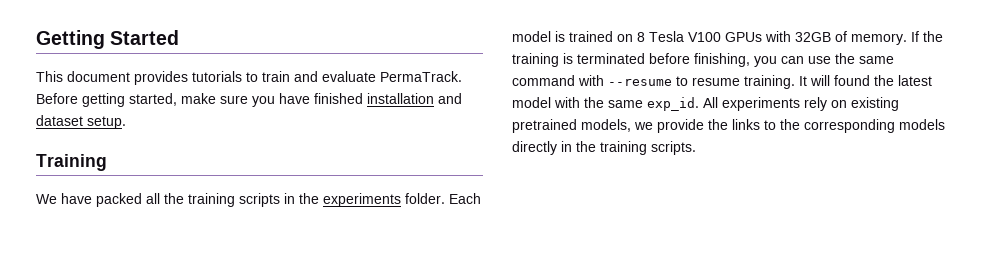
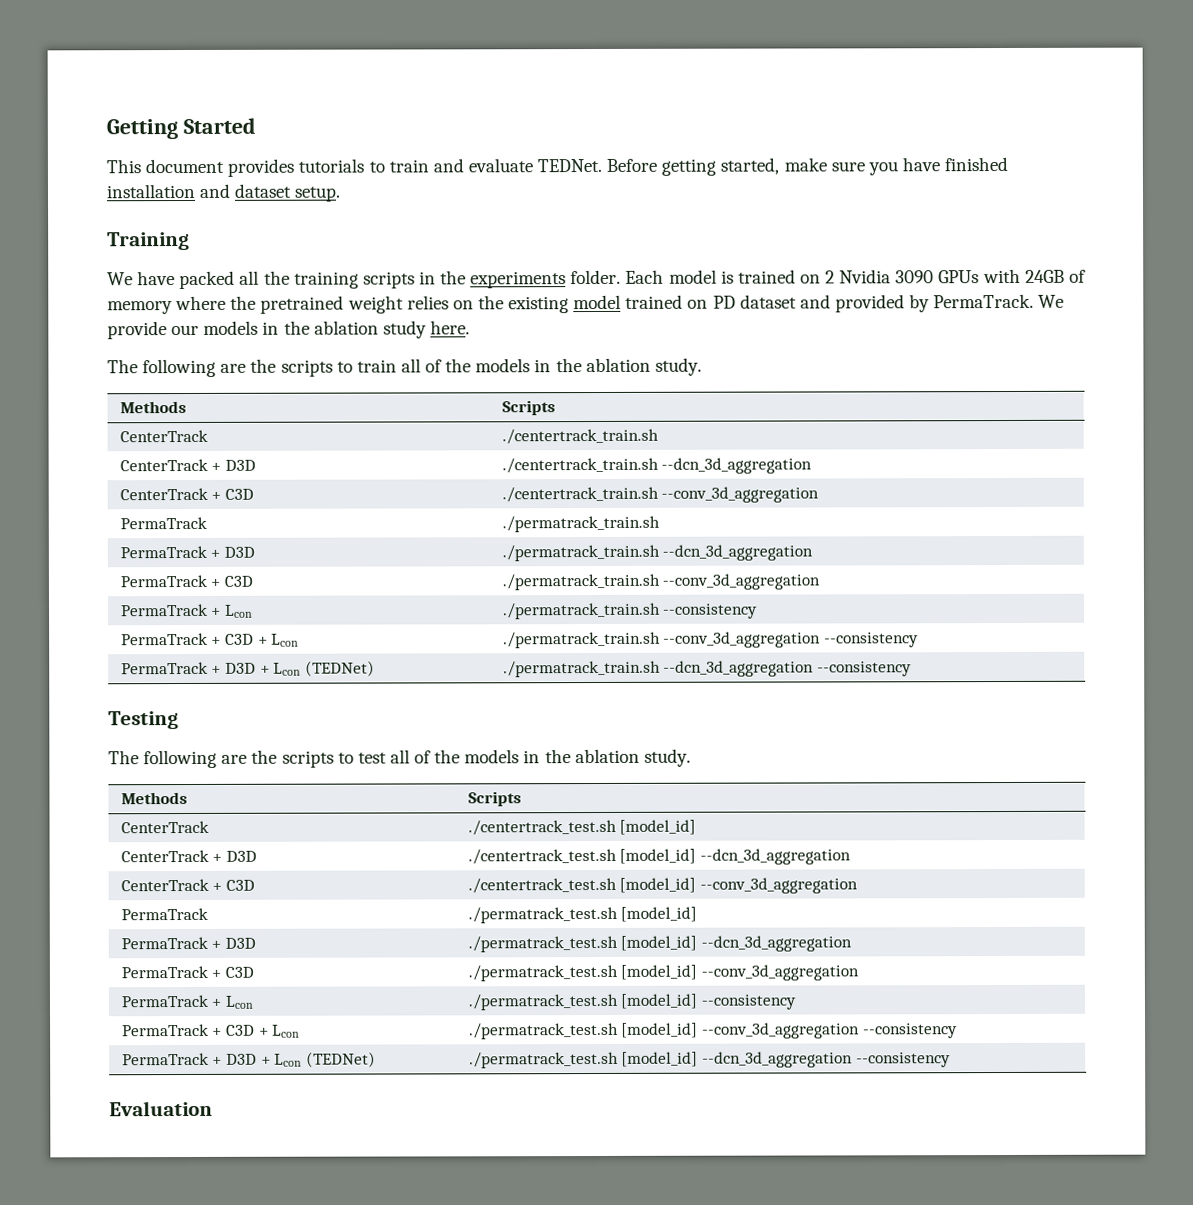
- This document provides tutorials to train and evaluate PermaTrack.
+ This document provides tutorials to train and evaluate TEDNet.
- Each model is trained on 8 Tesla V100 GPUs with 32GB of memory. If the training is terminated before finishing, you can use the same command with --resume to resume training. It will found the latest model with the same exp_id. All experiments rely on existing pretrained models, we provide the links to the corresponding models directly in the training scripts.
+ Each model is trained on 2 Nvidia 3090 GPUs with 24GB of memory where the pretrained weight relies on the existing model trained on PD dataset and provided by PermaTrack. We provide our models in the ablation study here.
+ The following are the scripts to train all of the models in the ablation study.
+ Methods | Scripts
+ CenterTrack | ./centertrack_train.sh
+ CenterTrack + D3D | ./centertrack_train.sh --dcn_3d_aggregation
+ CenterTrack + C3D | ./centertrack_train.sh --conv_3d_aggregation
+ PermaTrack | ./permatrack_train.sh
+ PermaTrack + D3D | ./permatrack_train.sh --dcn_3d_aggregation
+ PermaTrack + C3D | ./permatrack_train.sh --conv_3d_aggregation
+ PermaTrack + Lcon | ./permatrack_train.sh --consistency
+ PermaTrack + C3D + Lcon | ./permatrack_train.sh --conv_3d_aggregation --consistency
+ PermaTrack + D3D + Lcon (TEDNet) | ./permatrack_train.sh --dcn_3d_aggregation --consistency
+ Testing
+ The following are the scripts to test all of the models in the ablation study.
+ Methods | Scripts
+ CenterTrack | ./centertrack_test.sh [model_id]
+ CenterTrack + D3D | ./centertrack_test.sh [model_id] --dcn_3d_aggregation
+ CenterTrack + C3D | ./centertrack_test.sh [model_id] --conv_3d_aggregation
+ PermaTrack | ./permatrack_test.sh [model_id]
+ PermaTrack + D3D | ./permatrack_test.sh [model_id] --dcn_3d_aggregation
+ PermaTrack + C3D | ./permatrack_test.sh [model_id] --conv_3d_aggregation
+ PermaTrack + Lcon | ./permatrack_test.sh [model_id] --consistency
+ PermaTrack + C3D + Lcon | ./permatrack_test.sh [model_id] --conv_3d_aggregation --consistency
+ PermaTrack + D3D + Lcon (TEDNet) | ./permatrack_test.sh [model_id] --dcn_3d_aggregation --consistency
+ Evaluation

